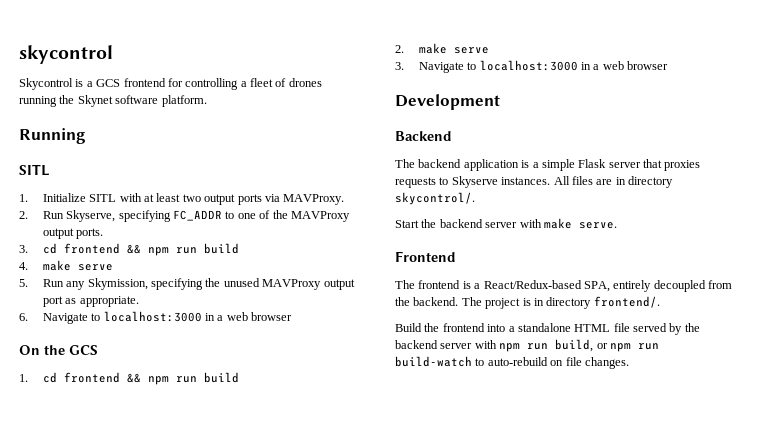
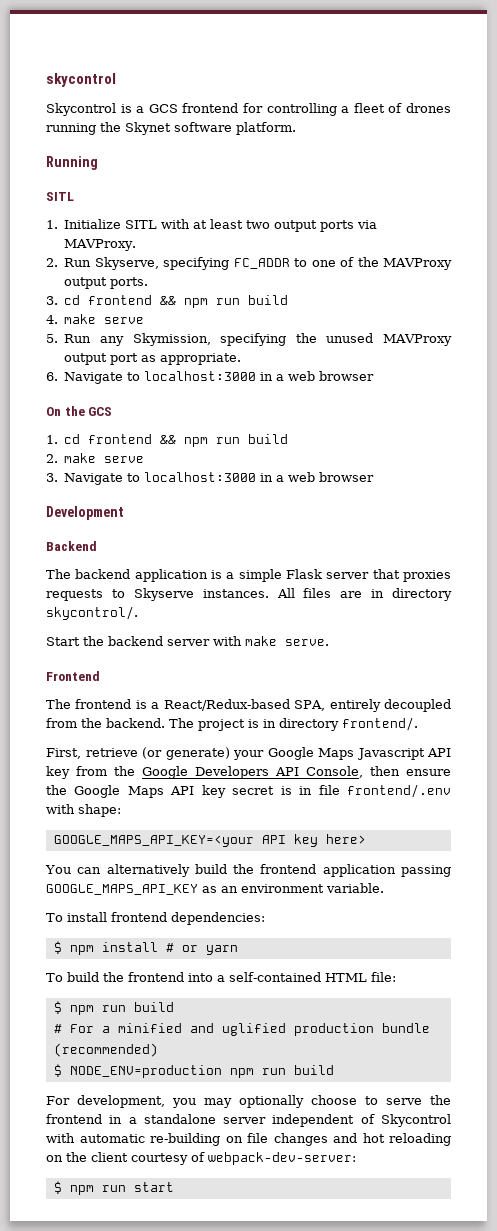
- Build the frontend into a standalone HTML file served by the backend server with npm run build, or npm run build-watch to auto-rebuild on file changes.
+ First, retrieve (or generate) your Google Maps Javascript API key from the Google Developers API Console, then ensure the Google Maps API key secret is in file frontend/.env with shape:
+ GOOGLE_MAPS_API_KEY=<your API key here>
+ You can alternatively build the frontend application passing GOOGLE_MAPS_API_KEY as an environment variable.
+ To install frontend dependencies:
+ $ npm install # or yarn
+ To build the frontend into a self-contained HTML file:
+ $ npm run build
+ # For a minified and uglified production bundle (recommended)
+ $ NODE_ENV=production npm run build
+ For development, you may optionally choose to serve the frontend in a standalone server independent of Skycontrol with automatic re-building on file changes and hot reloading on the client courtesy of webpack-dev-server:
+ $ npm run start

